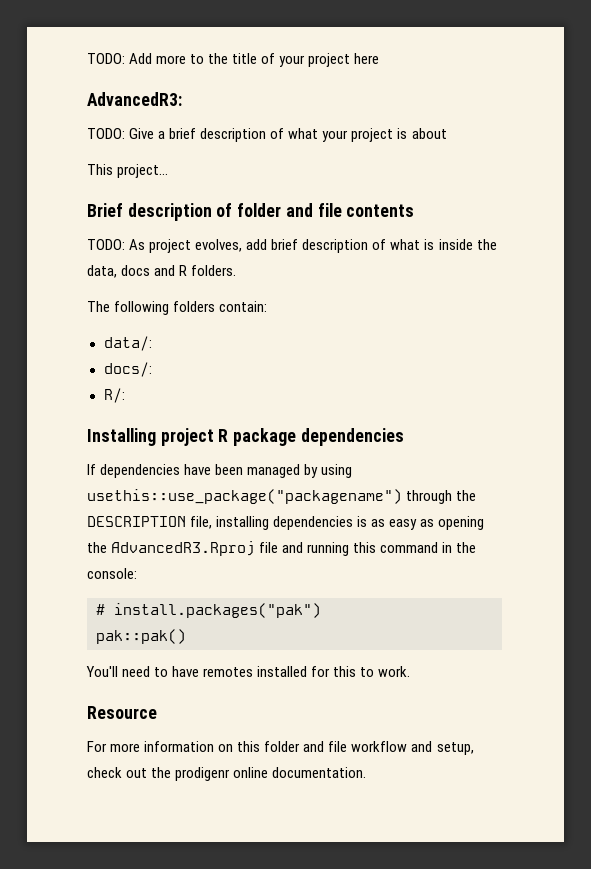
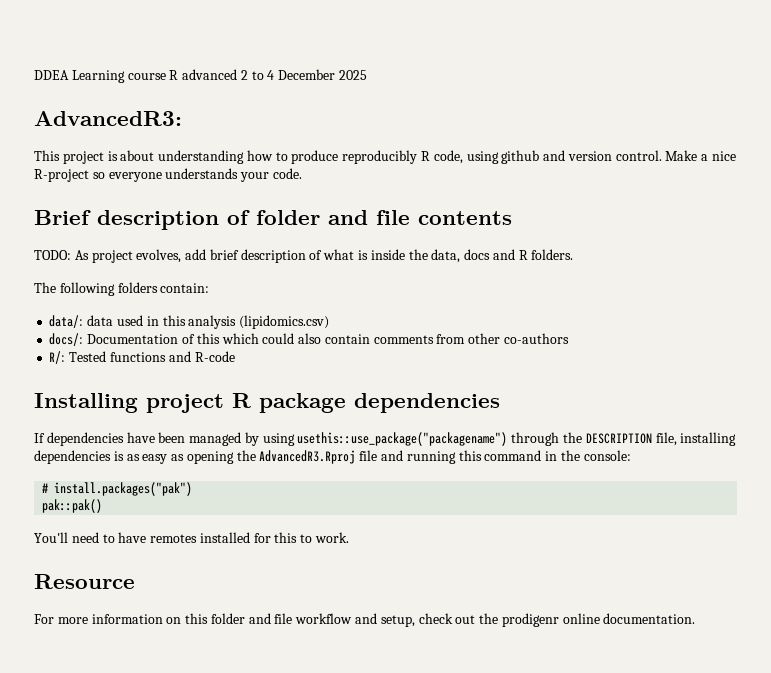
- TODO: Add more to the title of your project here
+ DDEA Learning course R advanced 2 to 4 December 2025
  AdvancedR3:
- TODO: Give a brief description of what your project is about
- This project...
+ This project is about understanding how to produce reproducibly R code, using github and version control. Make a nice R-project so everyone understands your code.
- data/:
- docs/:
- R/:
+ data/: data used in this analysis (lipidomics.csv)
+ docs/: Documentation of this which could also contain comments from other co-authors
+ R/: Tested functions and R-code

